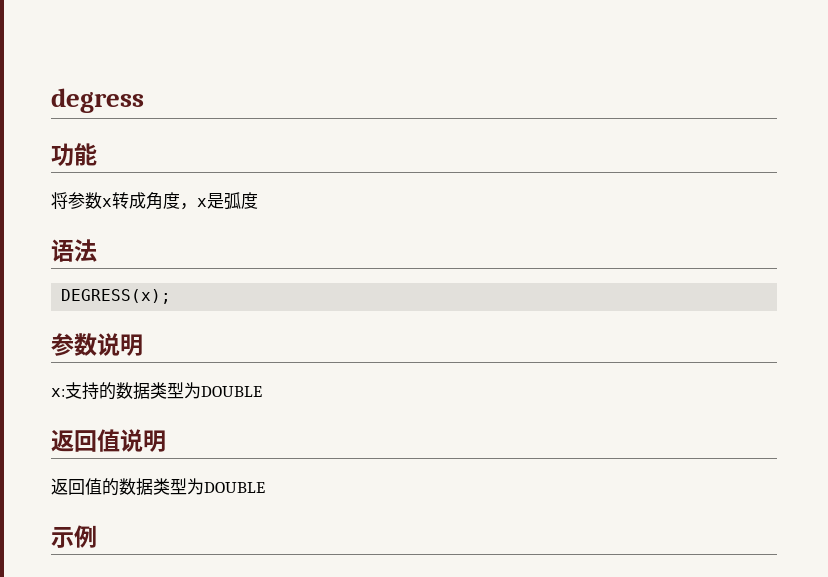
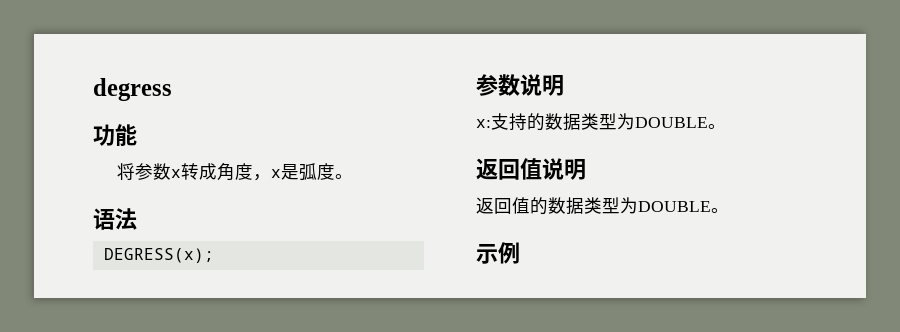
- 将参数x转成角度，x是弧度
+ 将参数x转成角度，x是弧度。
- x:支持的数据类型为DOUBLE
+ x:支持的数据类型为DOUBLE。
- 返回值的数据类型为DOUBLE
+ 返回值的数据类型为DOUBLE。

